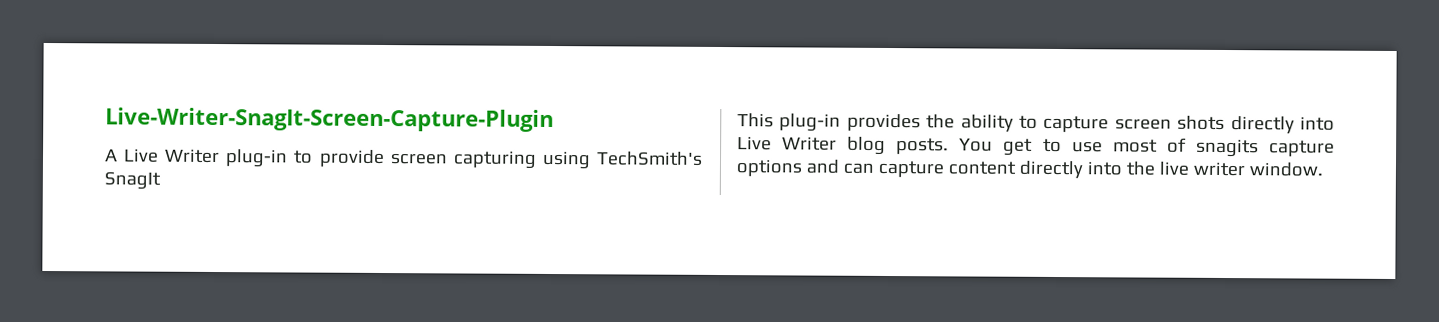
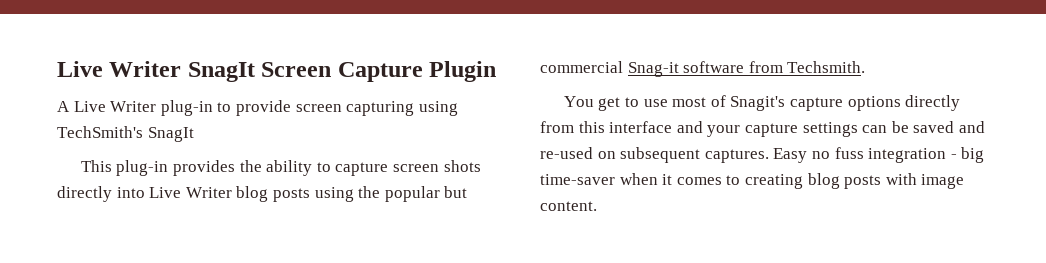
- Live-Writer-SnagIt-Screen-Capture-Plugin
+ Live Writer SnagIt Screen Capture Plugin
- This plug-in provides the ability to capture screen shots directly into Live Writer blog posts. You get to use most of snagits capture options and can capture content directly into the live writer window.
+ This plug-in provides the ability to capture screen shots directly into Live Writer blog posts using the popular but commercial Snag-it software from Techsmith.
+ You get to use most of Snagit's capture options directly from this interface and your capture settings can be saved and re-used on subsequent captures. Easy no fuss integration - big time-saver when it comes to creating blog posts with image content.

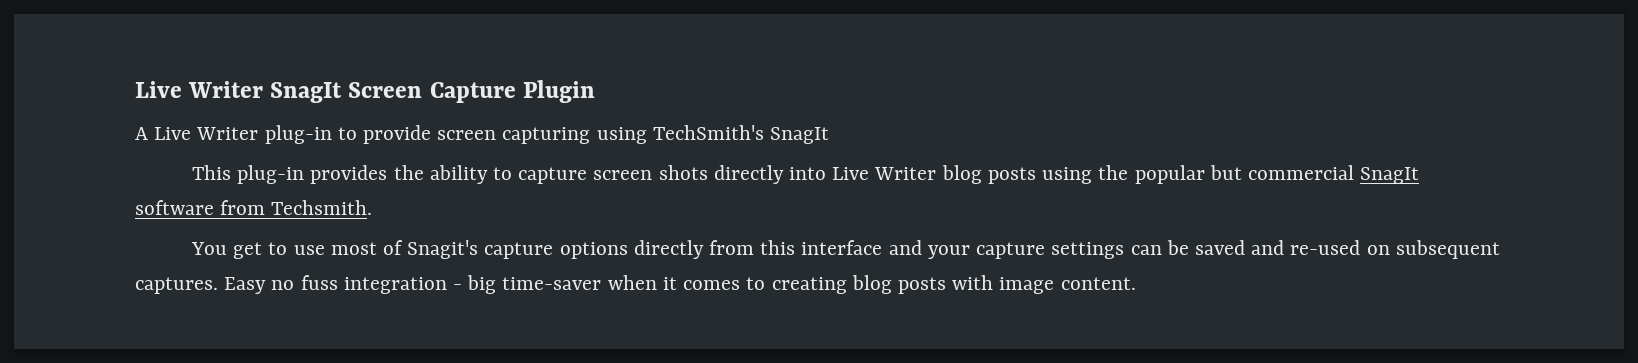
- This plug-in provides the ability to capture screen shots directly into Live Writer blog posts using the popular but commercial Snag-it software from Techsmith.
+ This plug-in provides the ability to capture screen shots directly into Live Writer blog posts using the popular but commercial SnagIt software from Techsmith.

